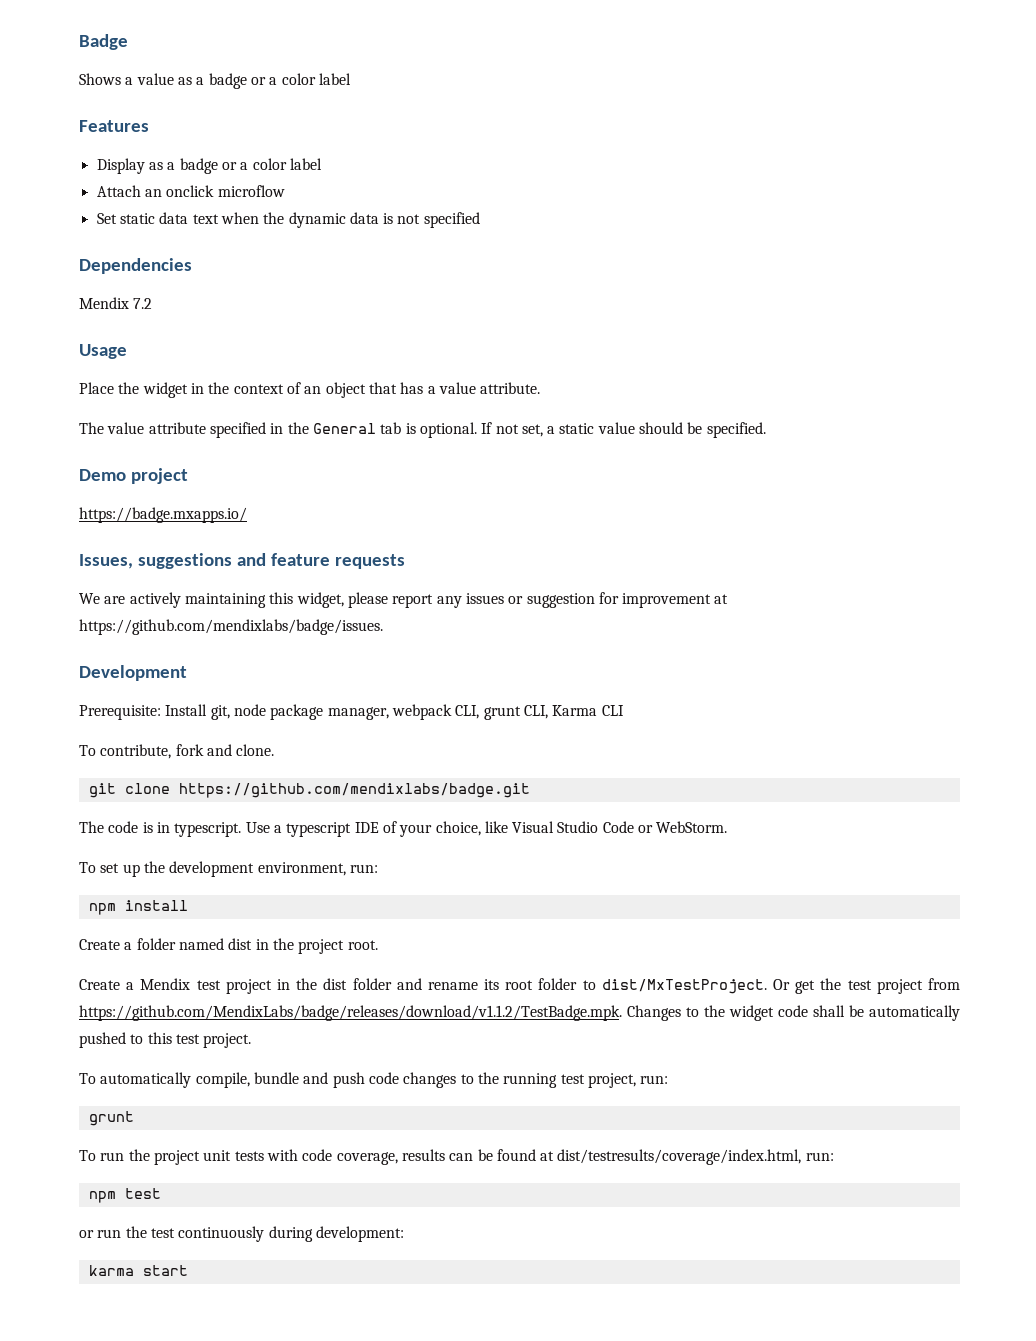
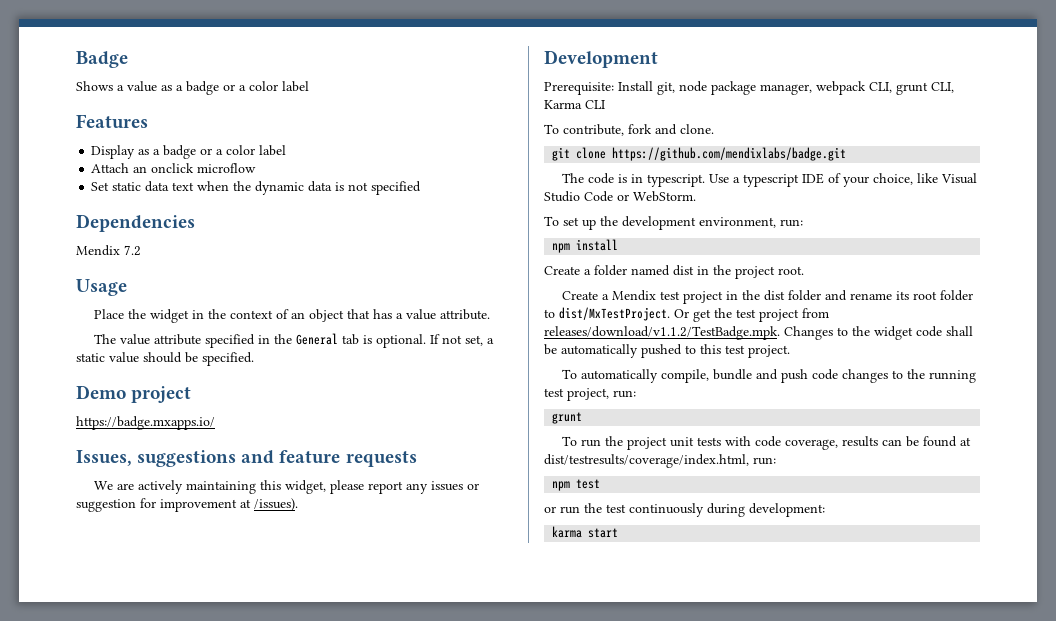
- We are actively maintaining this widget, please report any issues or suggestion for improvement at https://github.com/mendixlabs/badge/issues.
+ We are actively maintaining this widget, please report any issues or suggestion for improvement at /issues).
- Or get the test project from https://github.com/MendixLabs/badge/releases/download/v1.1.2/TestBadge.mpk. Changes to the widget code shall be automatically pushed to this test project.
+ Or get the test project from releases/download/v1.1.2/TestBadge.mpk. Changes to the widget code shall be automatically pushed to this test project.

